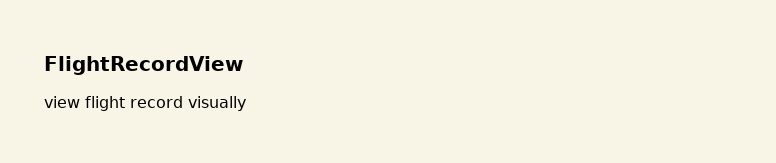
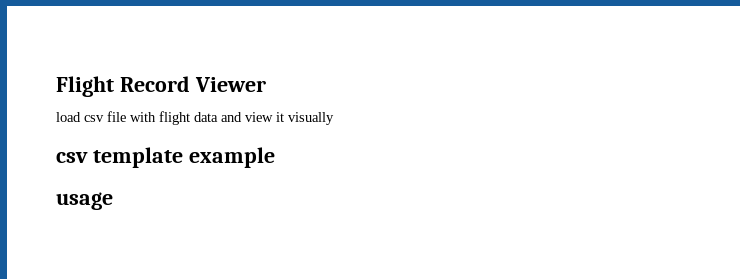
- FlightRecordView
- view flight record visually
+ Flight Record Viewer
+ load csv file with flight data and view it visually
+ csv template example
+ usage

